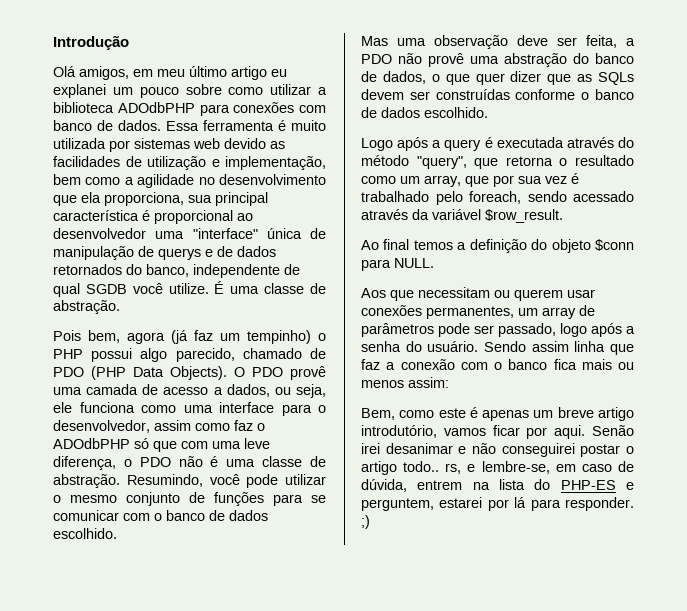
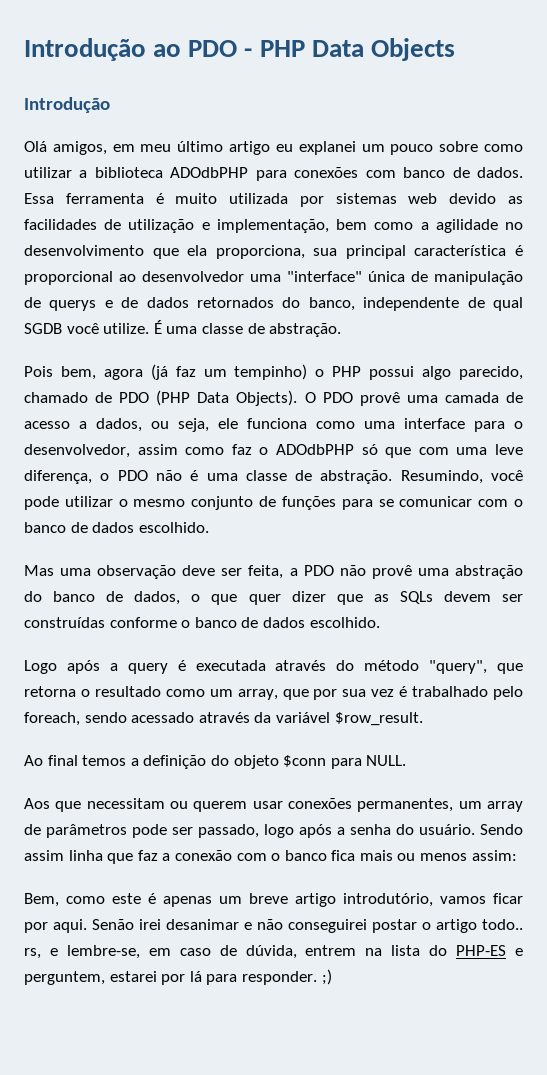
+ Introdução ao PDO - PHP Data Objects

